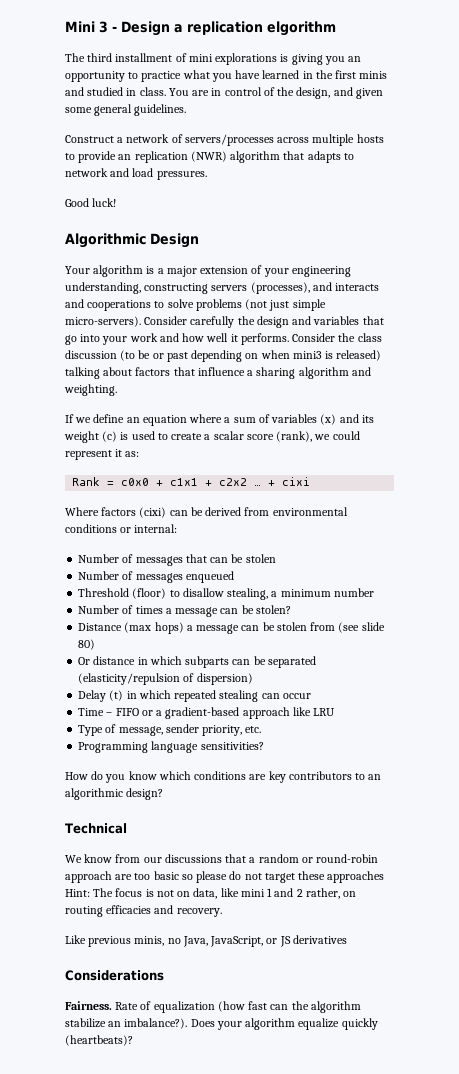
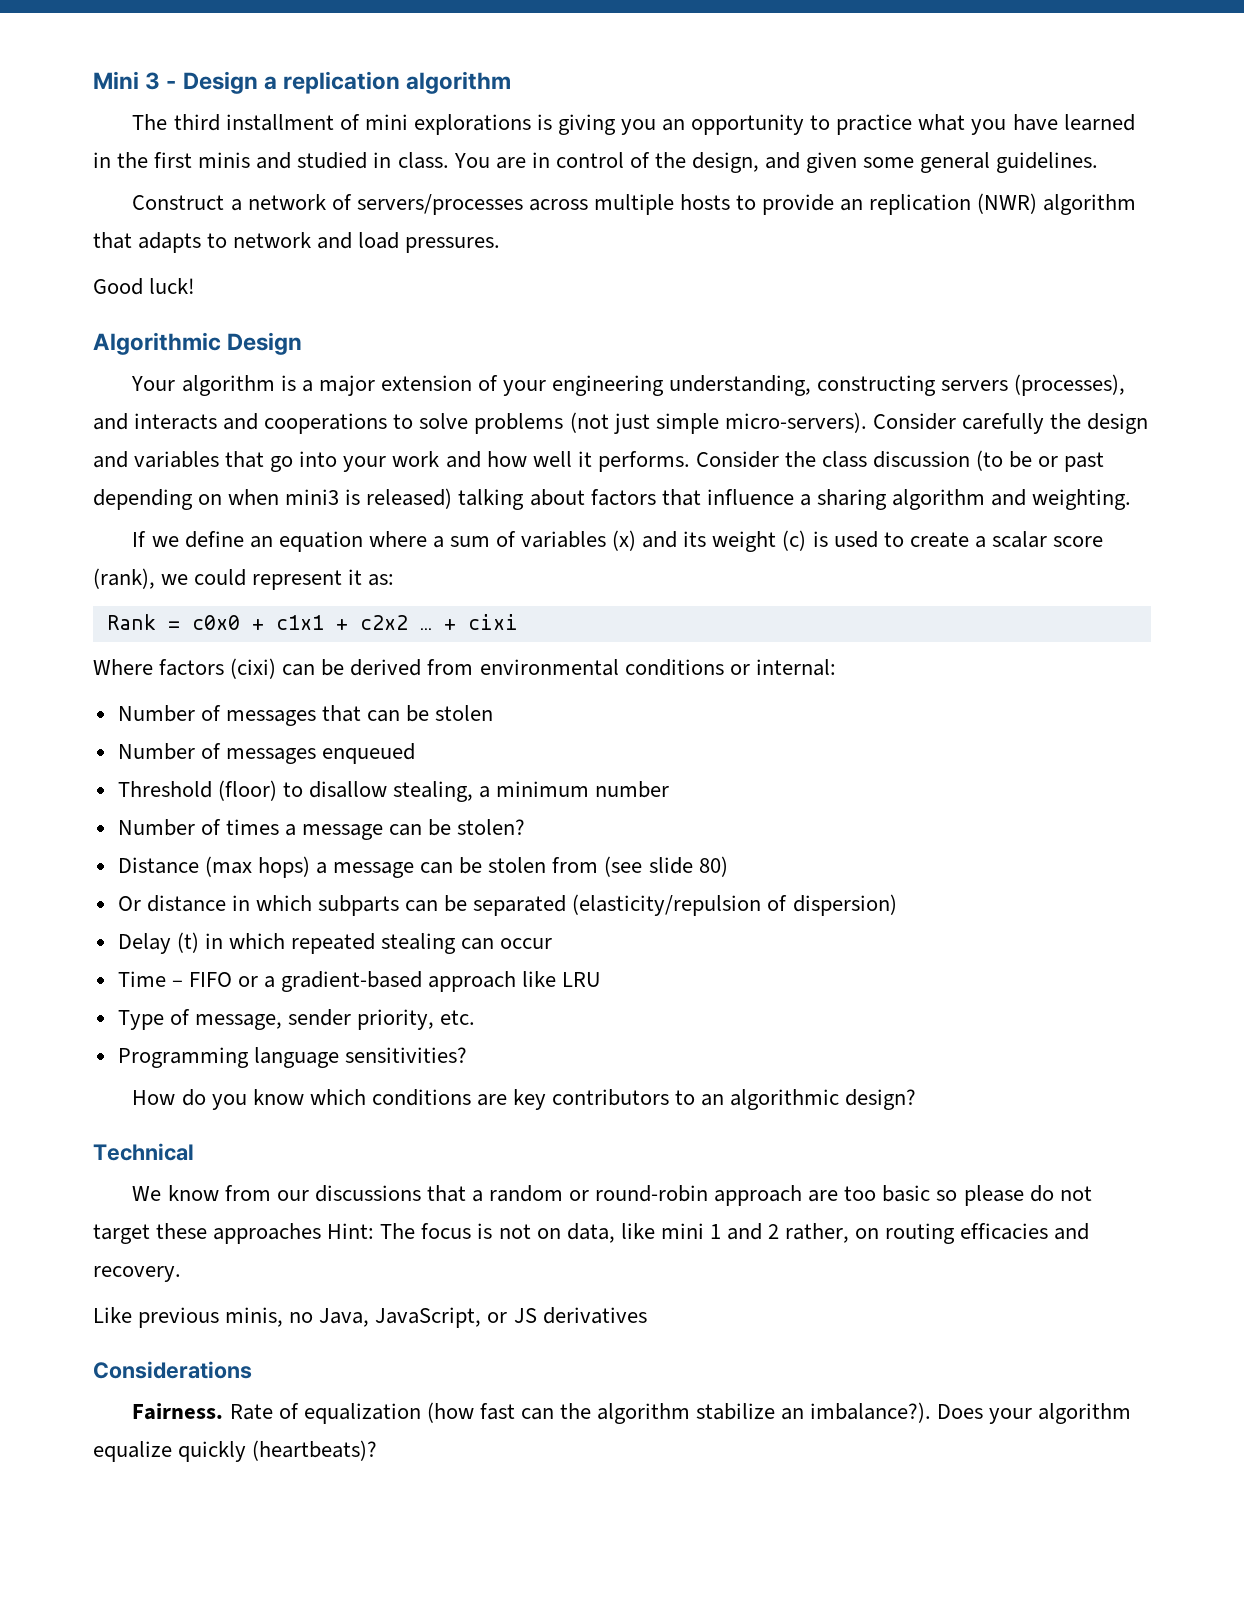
- Mini 3 - Design a replication elgorithm
+ Mini 3 - Design a replication algorithm

